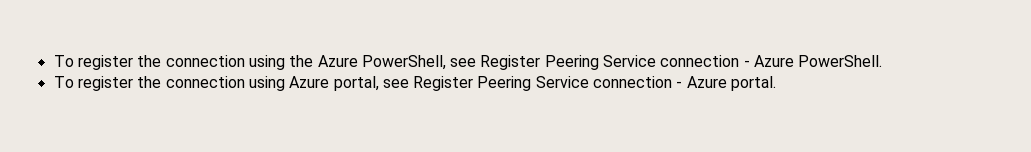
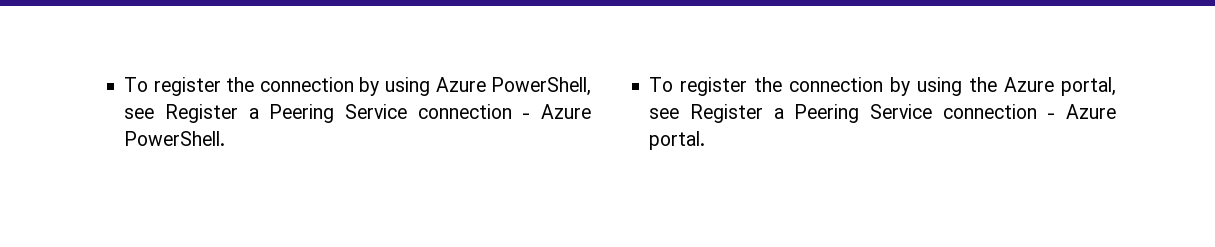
- To register the connection using the Azure PowerShell, see Register Peering Service connection - Azure PowerShell.
+ To register the connection by using Azure PowerShell, see Register a Peering Service connection - Azure PowerShell.
- To register the connection using Azure portal, see Register Peering Service connection - Azure portal.
+ To register the connection by using the Azure portal, see Register a Peering Service connection - Azure portal.

